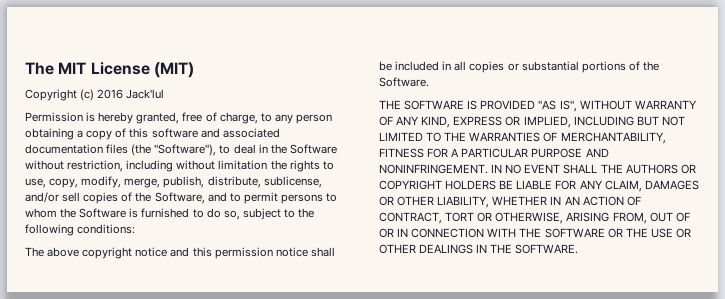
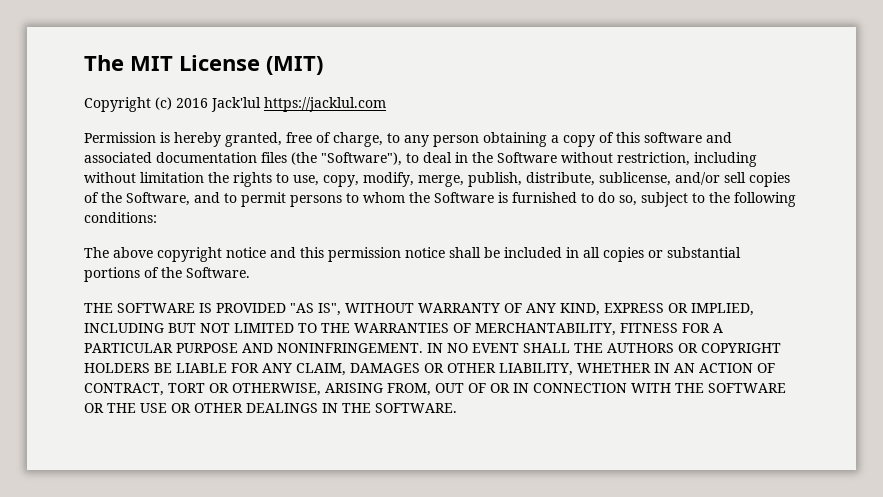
- Copyright (c) 2016 Jack'lul
+ Copyright (c) 2016 Jack'lul https://jacklul.com

